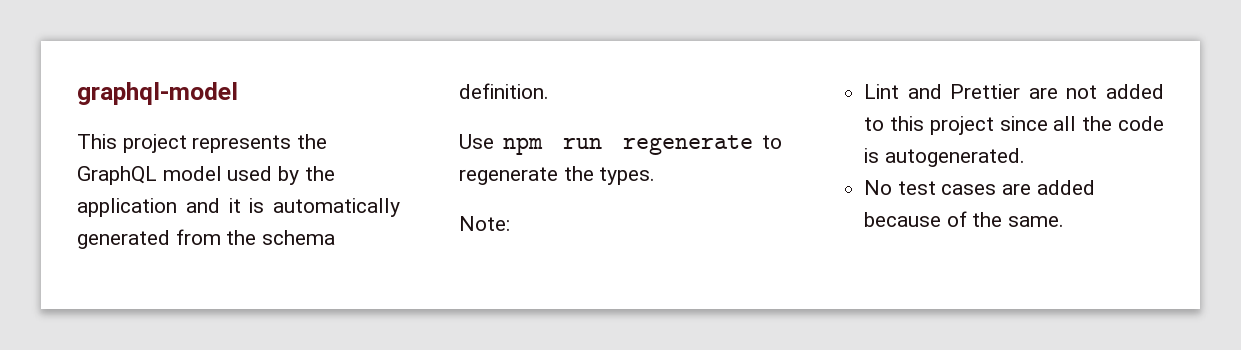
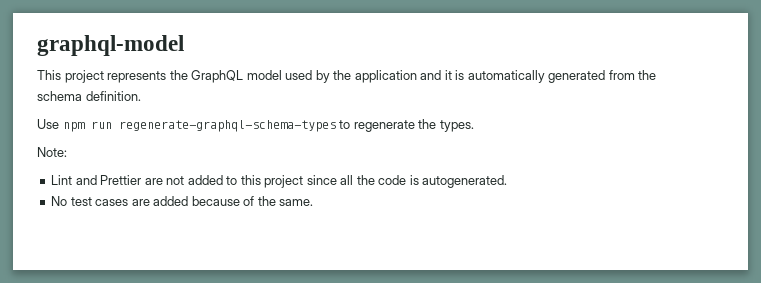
- Use npm run regenerate to regenerate the types.
+ Use npm run regenerate-graphql-schema-types to regenerate the types.

